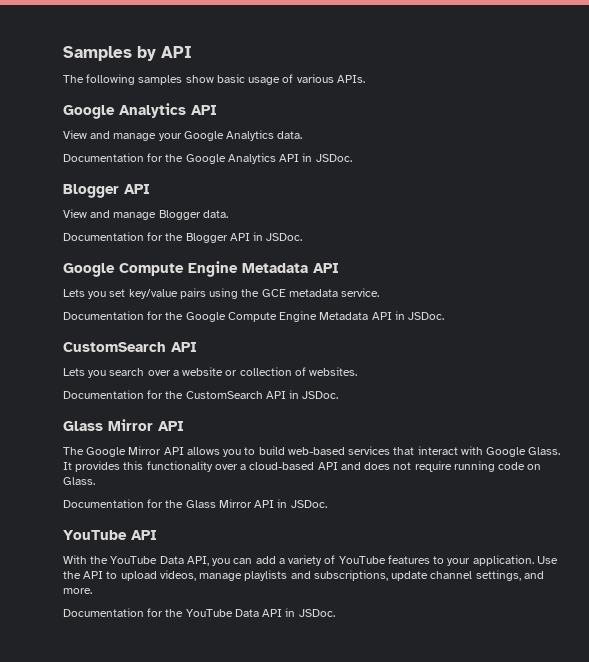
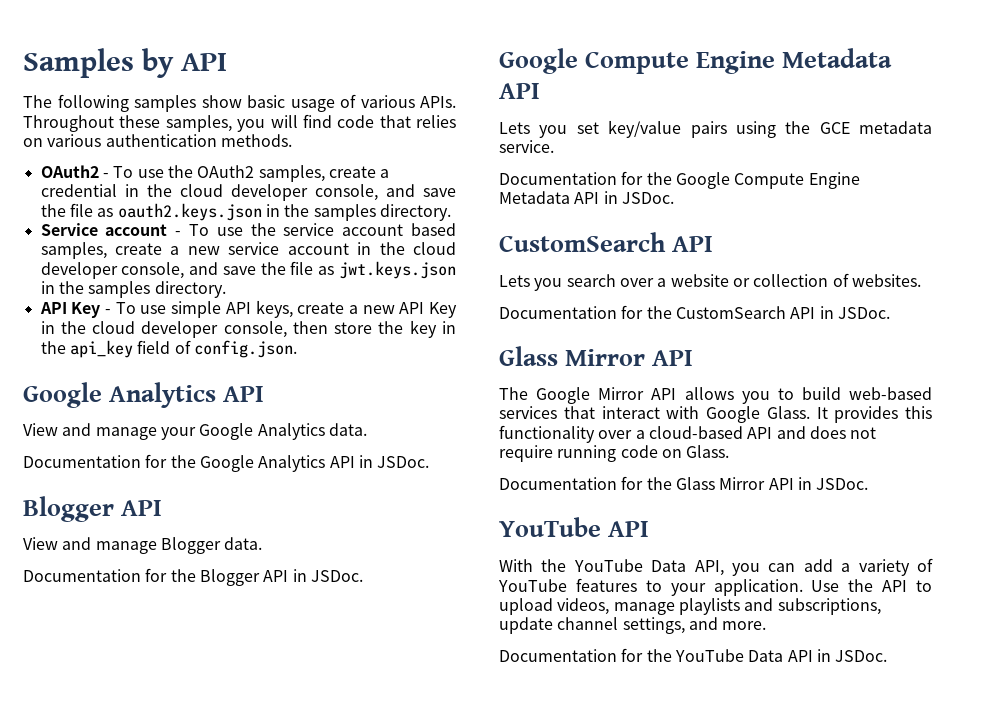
+ Throughout these samples, you will find code that relies on various authentication methods.
+ OAuth2 - To use the OAuth2 samples, create a credential in the cloud developer console, and save the file as oauth2.keys.json in the samples directory.
+ Service account - To use the service account based samples, create a new service account in the cloud developer console, and save the file as jwt.keys.json in the samples directory.
+ API Key - To use simple API keys, create a new API Key in the cloud developer console, then store the key in the api_key field of config.json.

